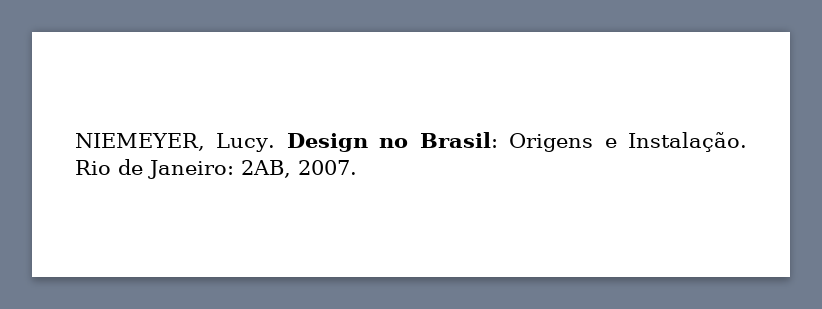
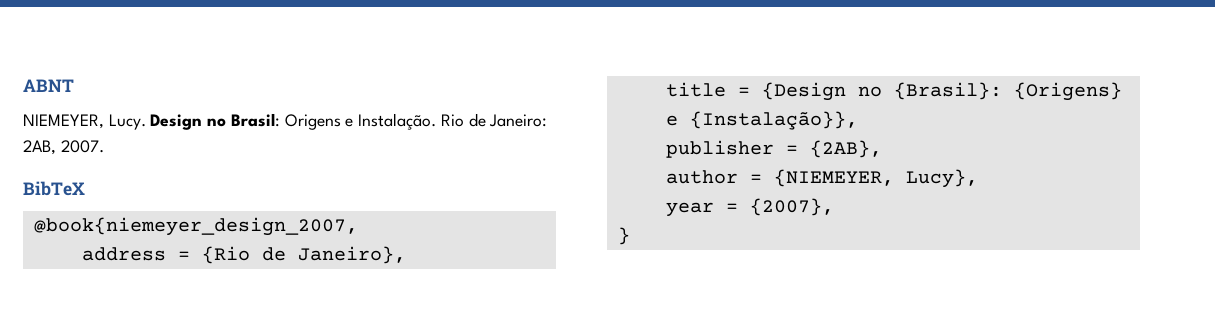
+ ABNT
+ BibTeX
+ @book{niemeyer_design_2007,
+ address = {Rio de Janeiro},
+ title = {Design no {Brasil}: {Origens} e {Instalação}},
+ publisher = {2AB},
+ author = {NIEMEYER, Lucy},
+ year = {2007},
+ }

